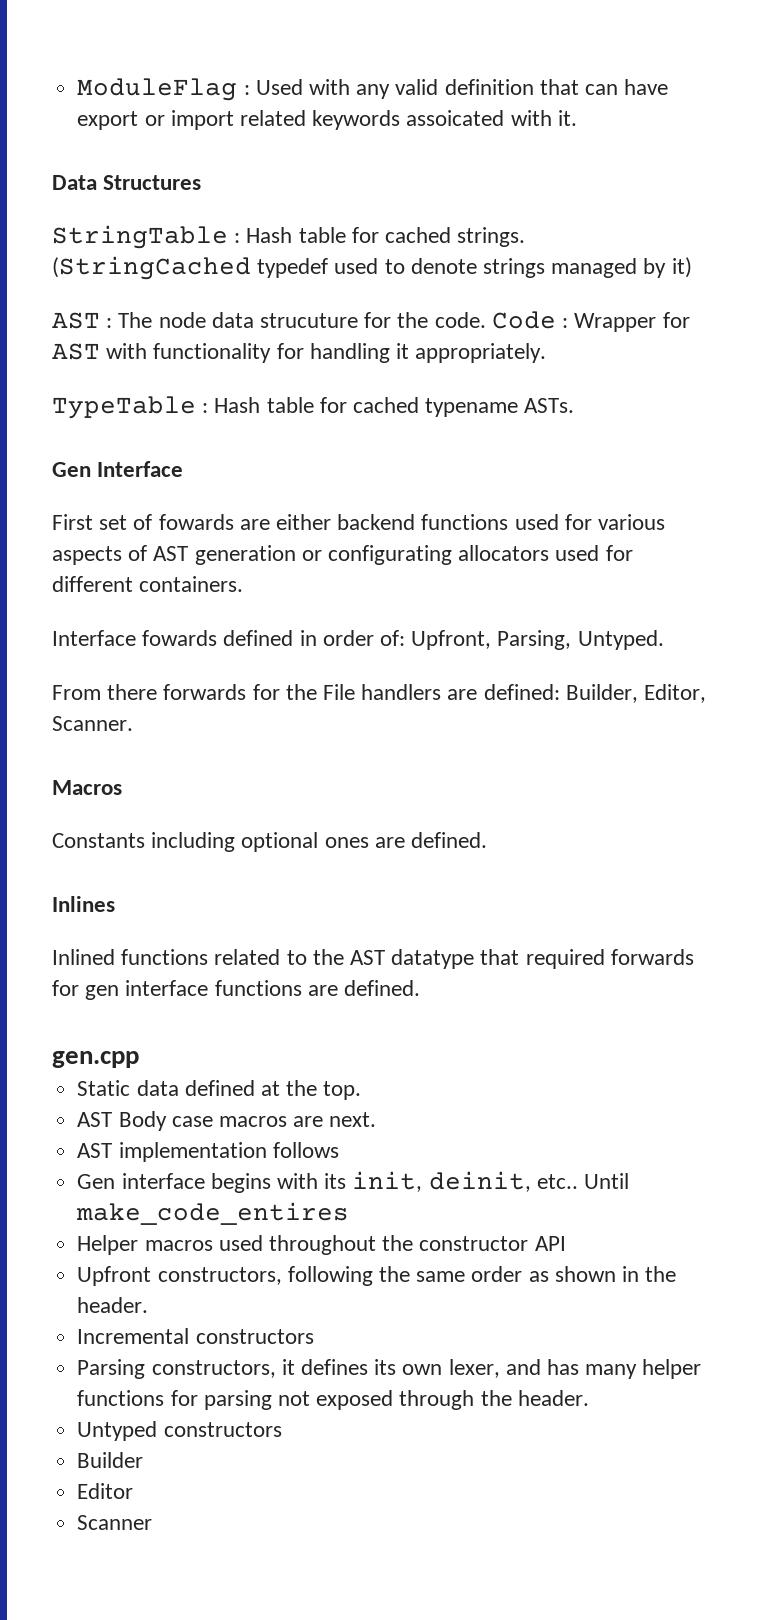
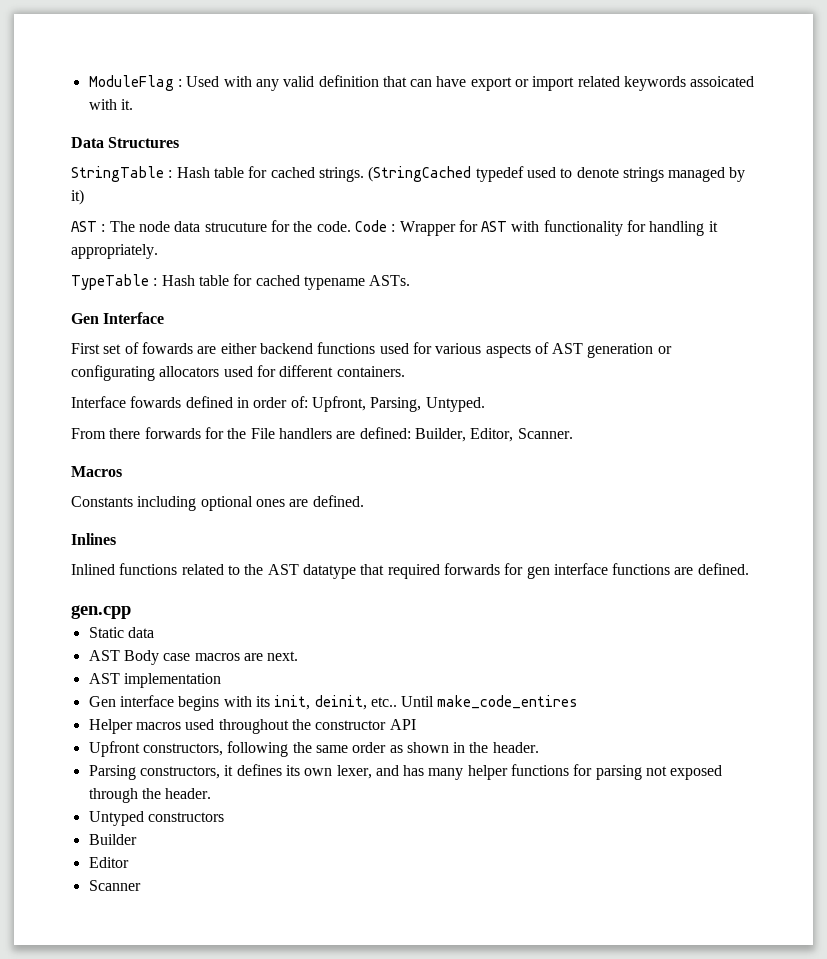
- Static data defined at the top.
+ Static data
- AST implementation follows
+ AST implementation
- Incremental constructors

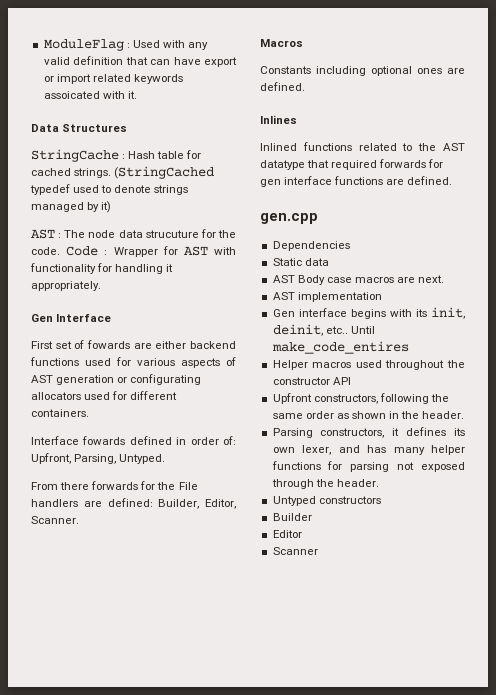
- StringTable : Hash table for cached strings.
+ StringCache : Hash table for cached strings.
- TypeTable : Hash table for cached typename ASTs.
+ Dependencies

